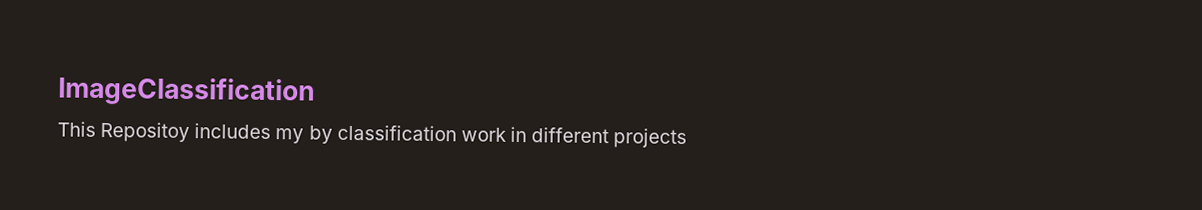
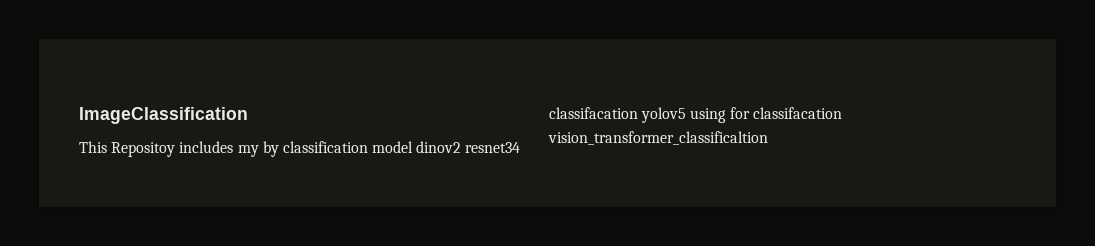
- This Repositoy includes my by classification work in different projects
+ This Repositoy includes my by classification model dinov2 resnet34 classifacation yolov5 using for classifacation vision_transformer_classificaltion

